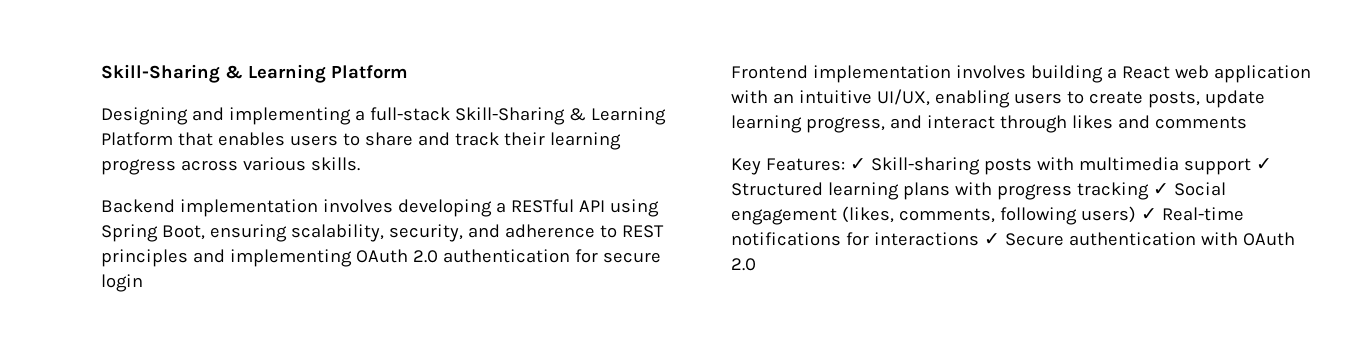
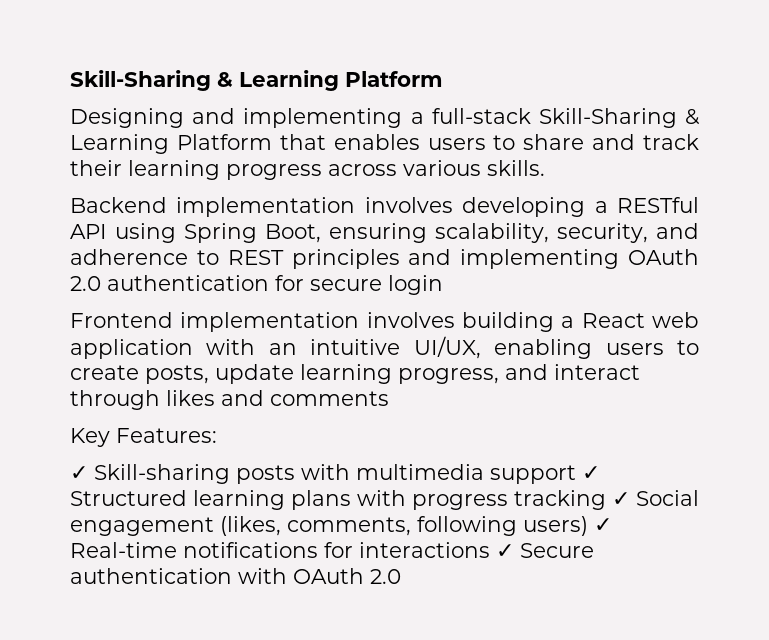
- Key Features: ✓ Skill-sharing posts with multimedia support ✓ Structured learning plans with progress tracking ✓ Social engagement (likes, comments, following users) ✓ Real-time notifications for interactions ✓ Secure authentication with OAuth 2.0
+ Key Features:
+ ✓ Skill-sharing posts with multimedia support ✓ Structured learning plans with progress tracking ✓ Social engagement (likes, comments, following users) ✓ Real-time notifications for interactions ✓ Secure authentication with OAuth 2.0

